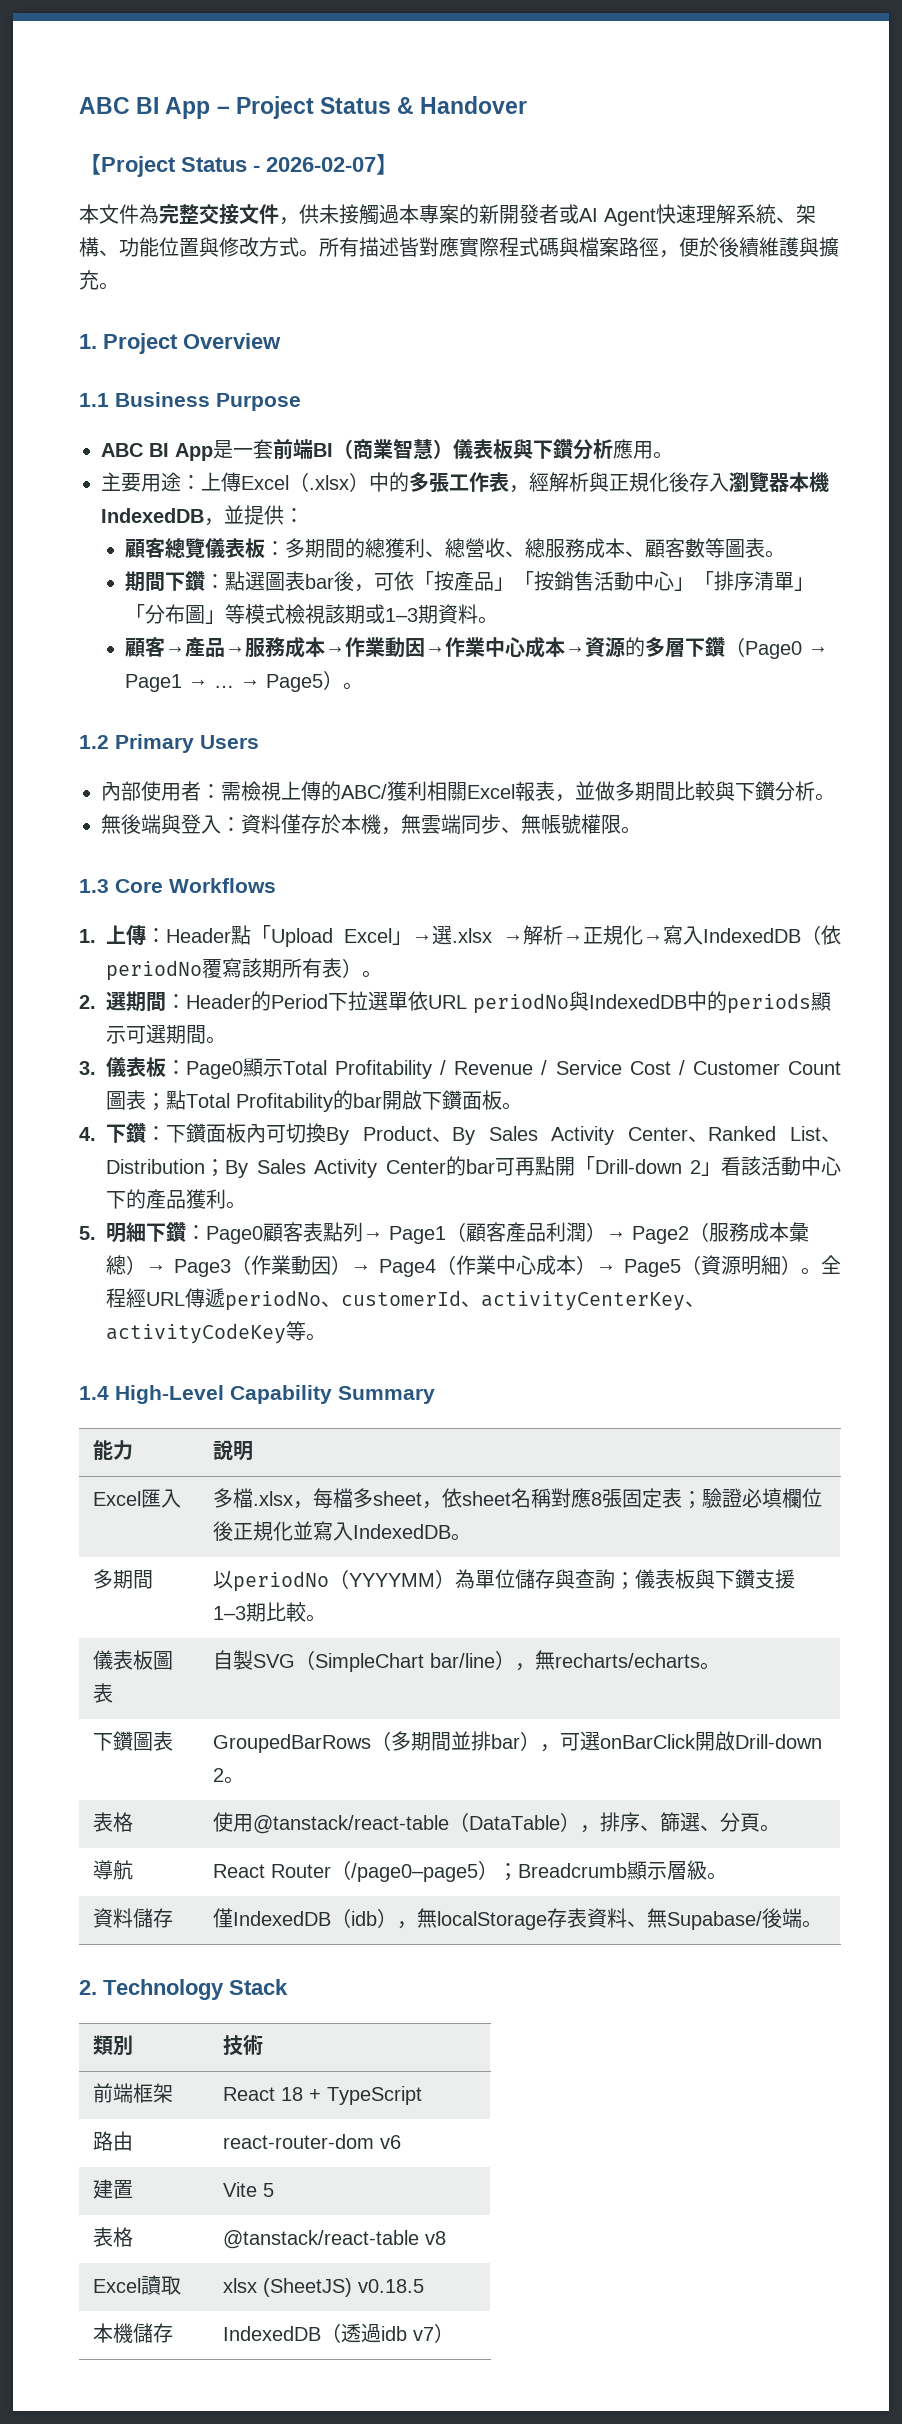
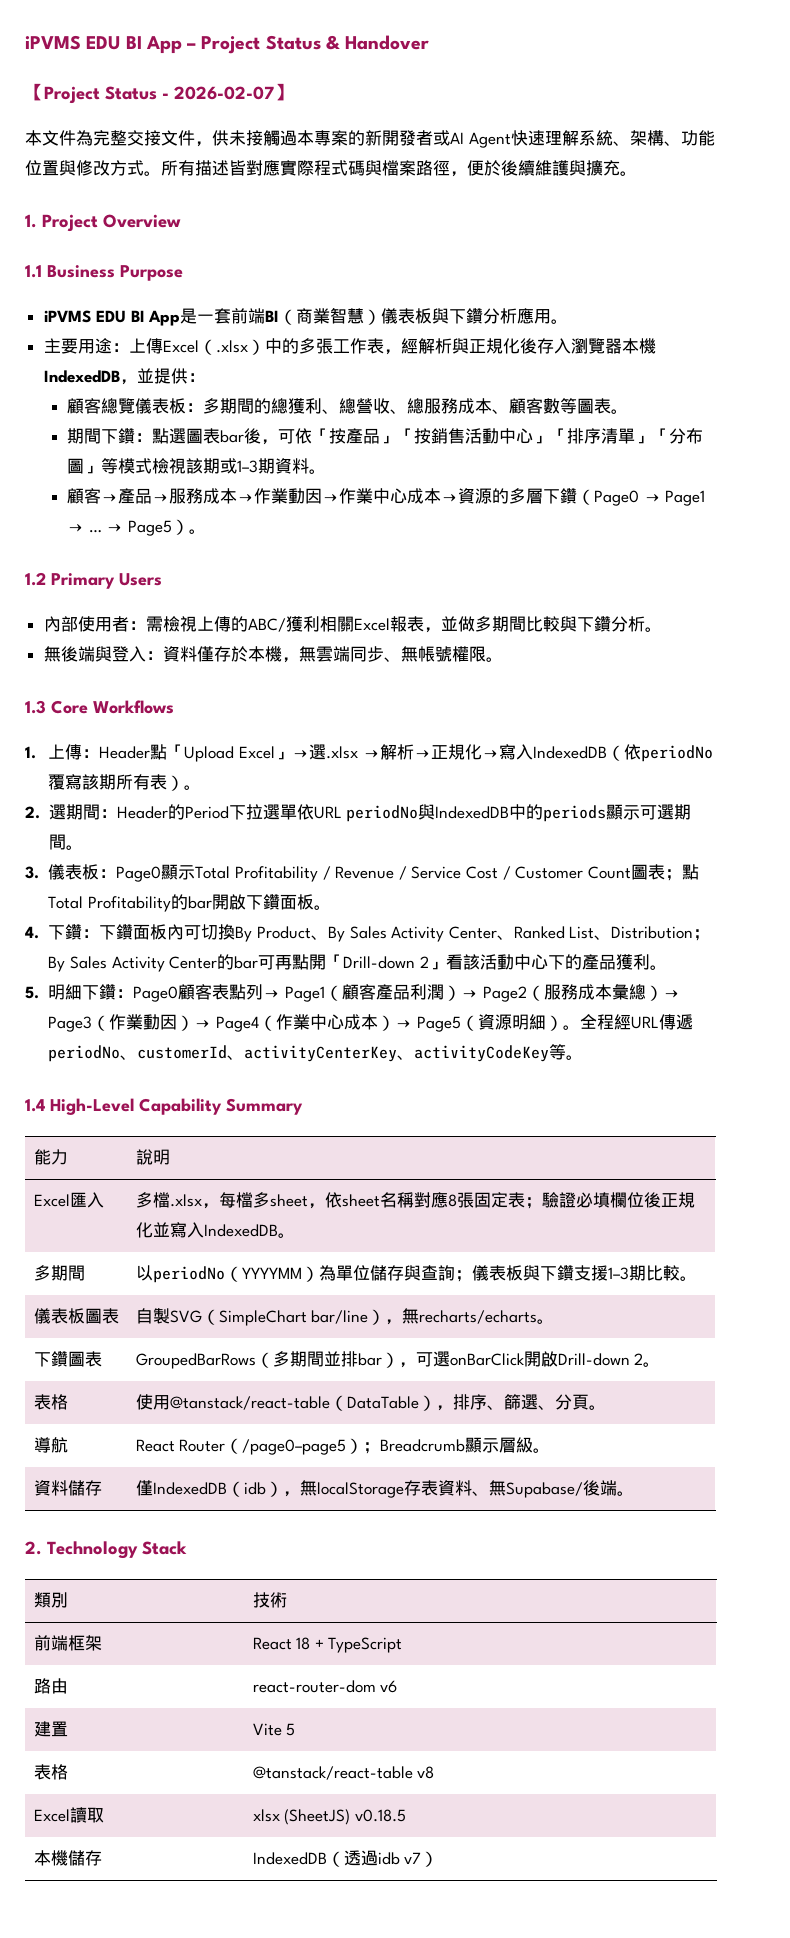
- ABC BI App – Project Status & Handover
+ iPVMS EDU BI App – Project Status & Handover
- ABC BI App是一套前端BI（商業智慧）儀表板與下鑽分析應用。
+ iPVMS EDU BI App是一套前端BI（商業智慧）儀表板與下鑽分析應用。

